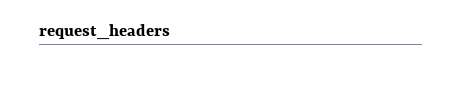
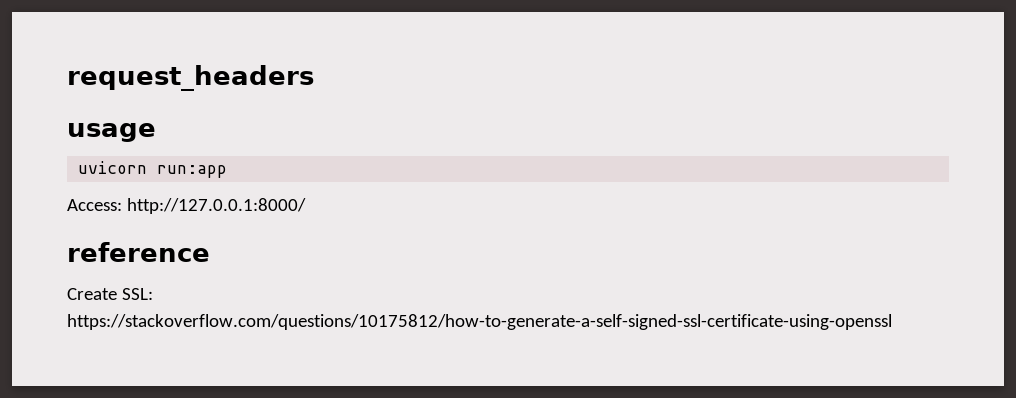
+ usage
+ uvicorn run:app
+ Access: http://127.0.0.1:8000/
+ reference
+ Create SSL: https://stackoverflow.com/questions/10175812/how-to-generate-a-self-signed-ssl-certificate-using-openssl

